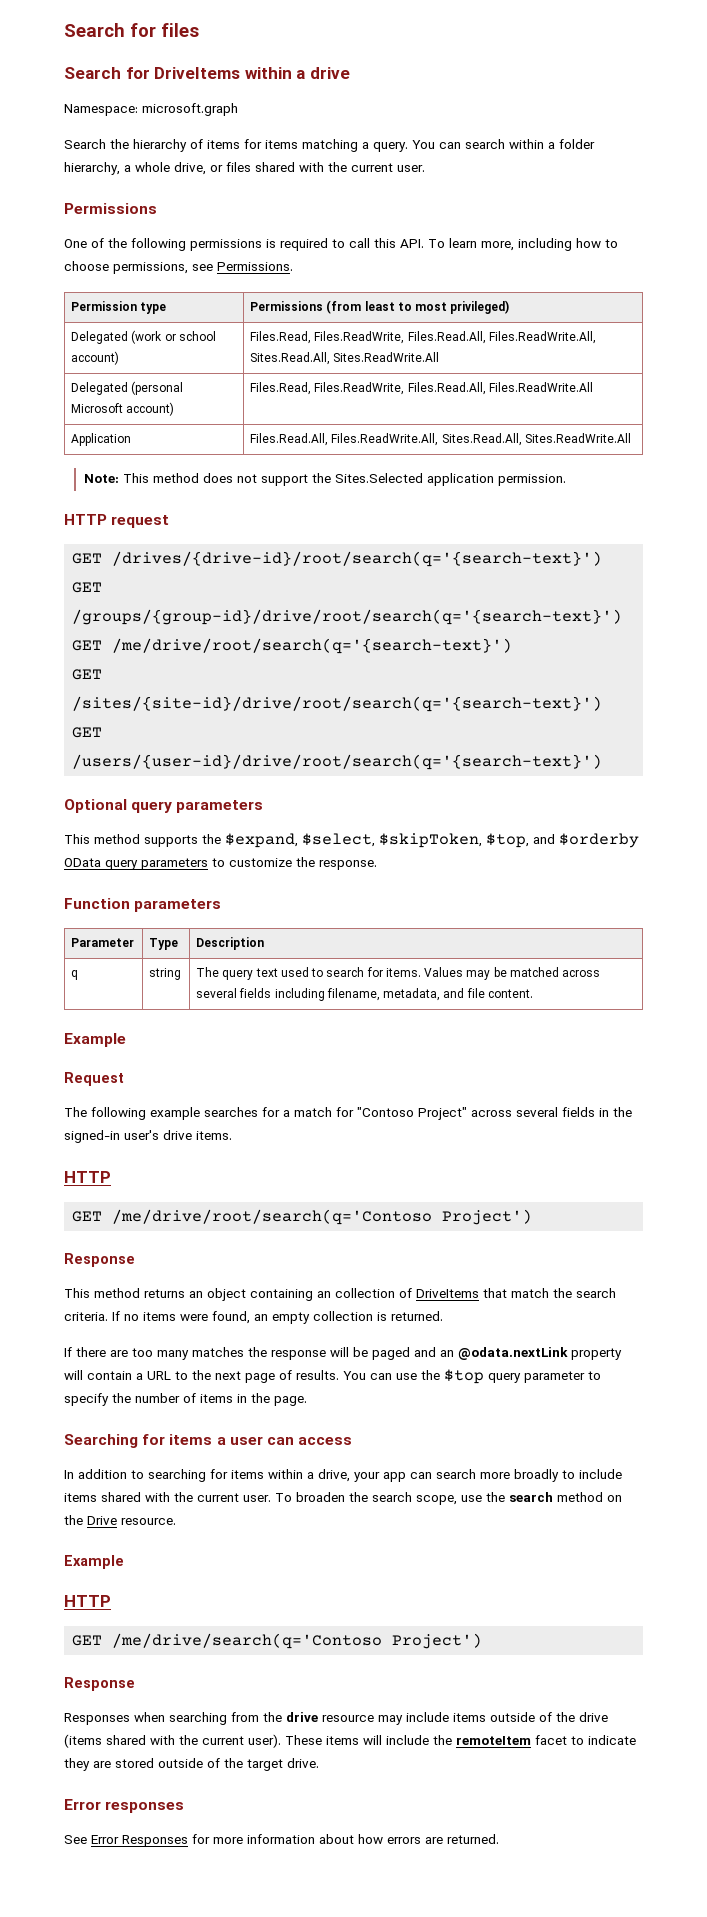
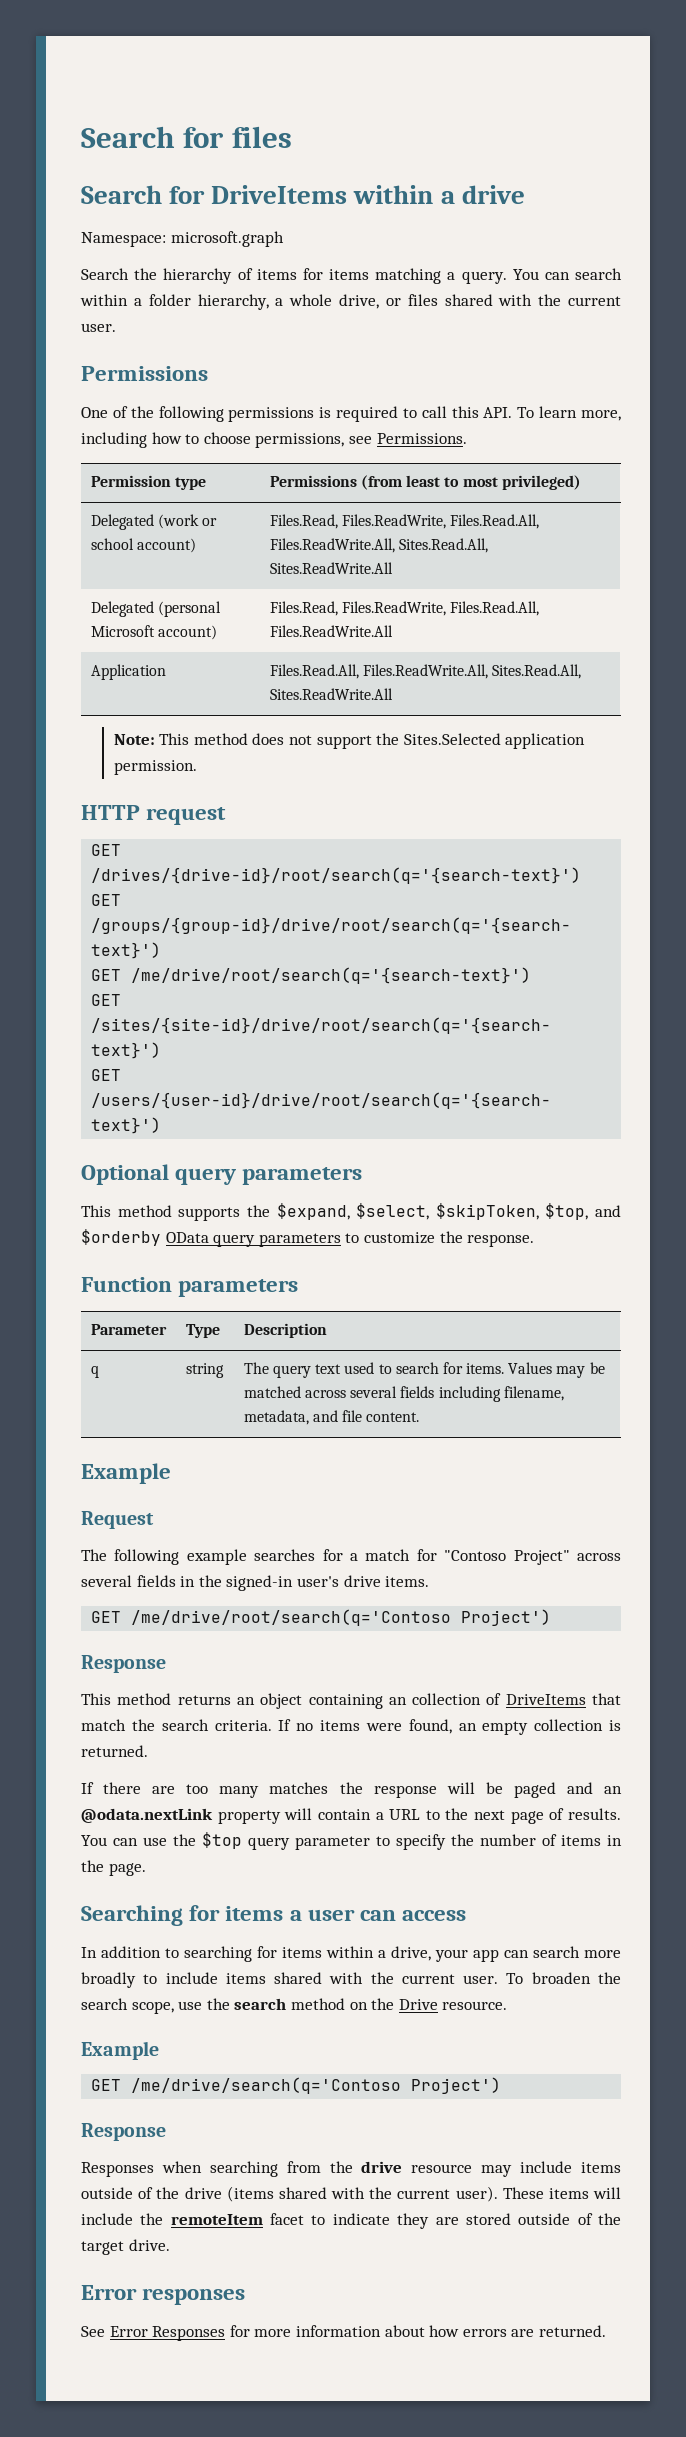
  The following example searches for a match for "Contoso Project" across several fields in the signed-in user's drive items.
- HTTP
  To broaden the search scope, use the search method on the Drive resource.
  Example
- HTTP

